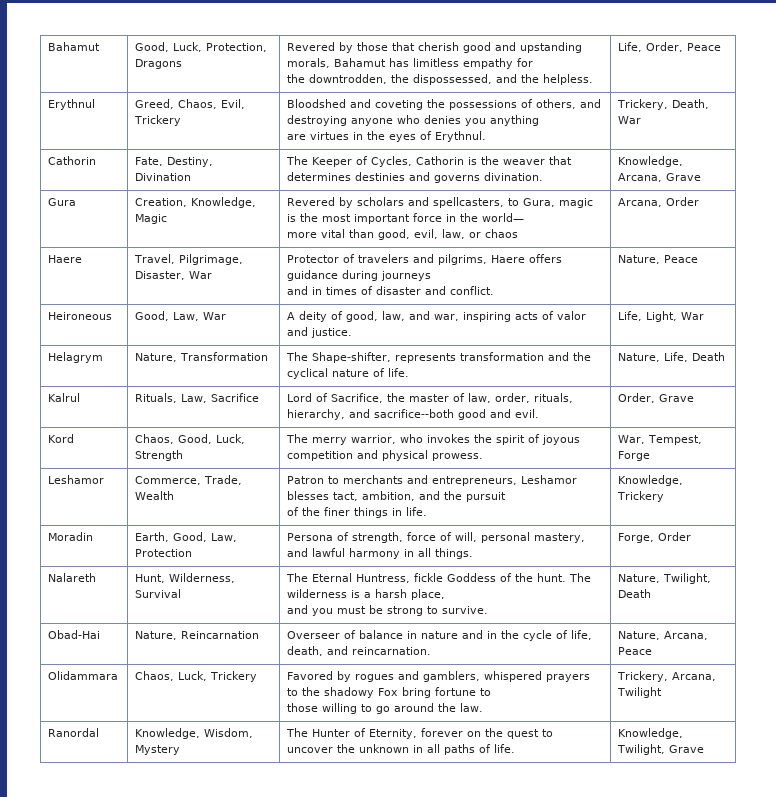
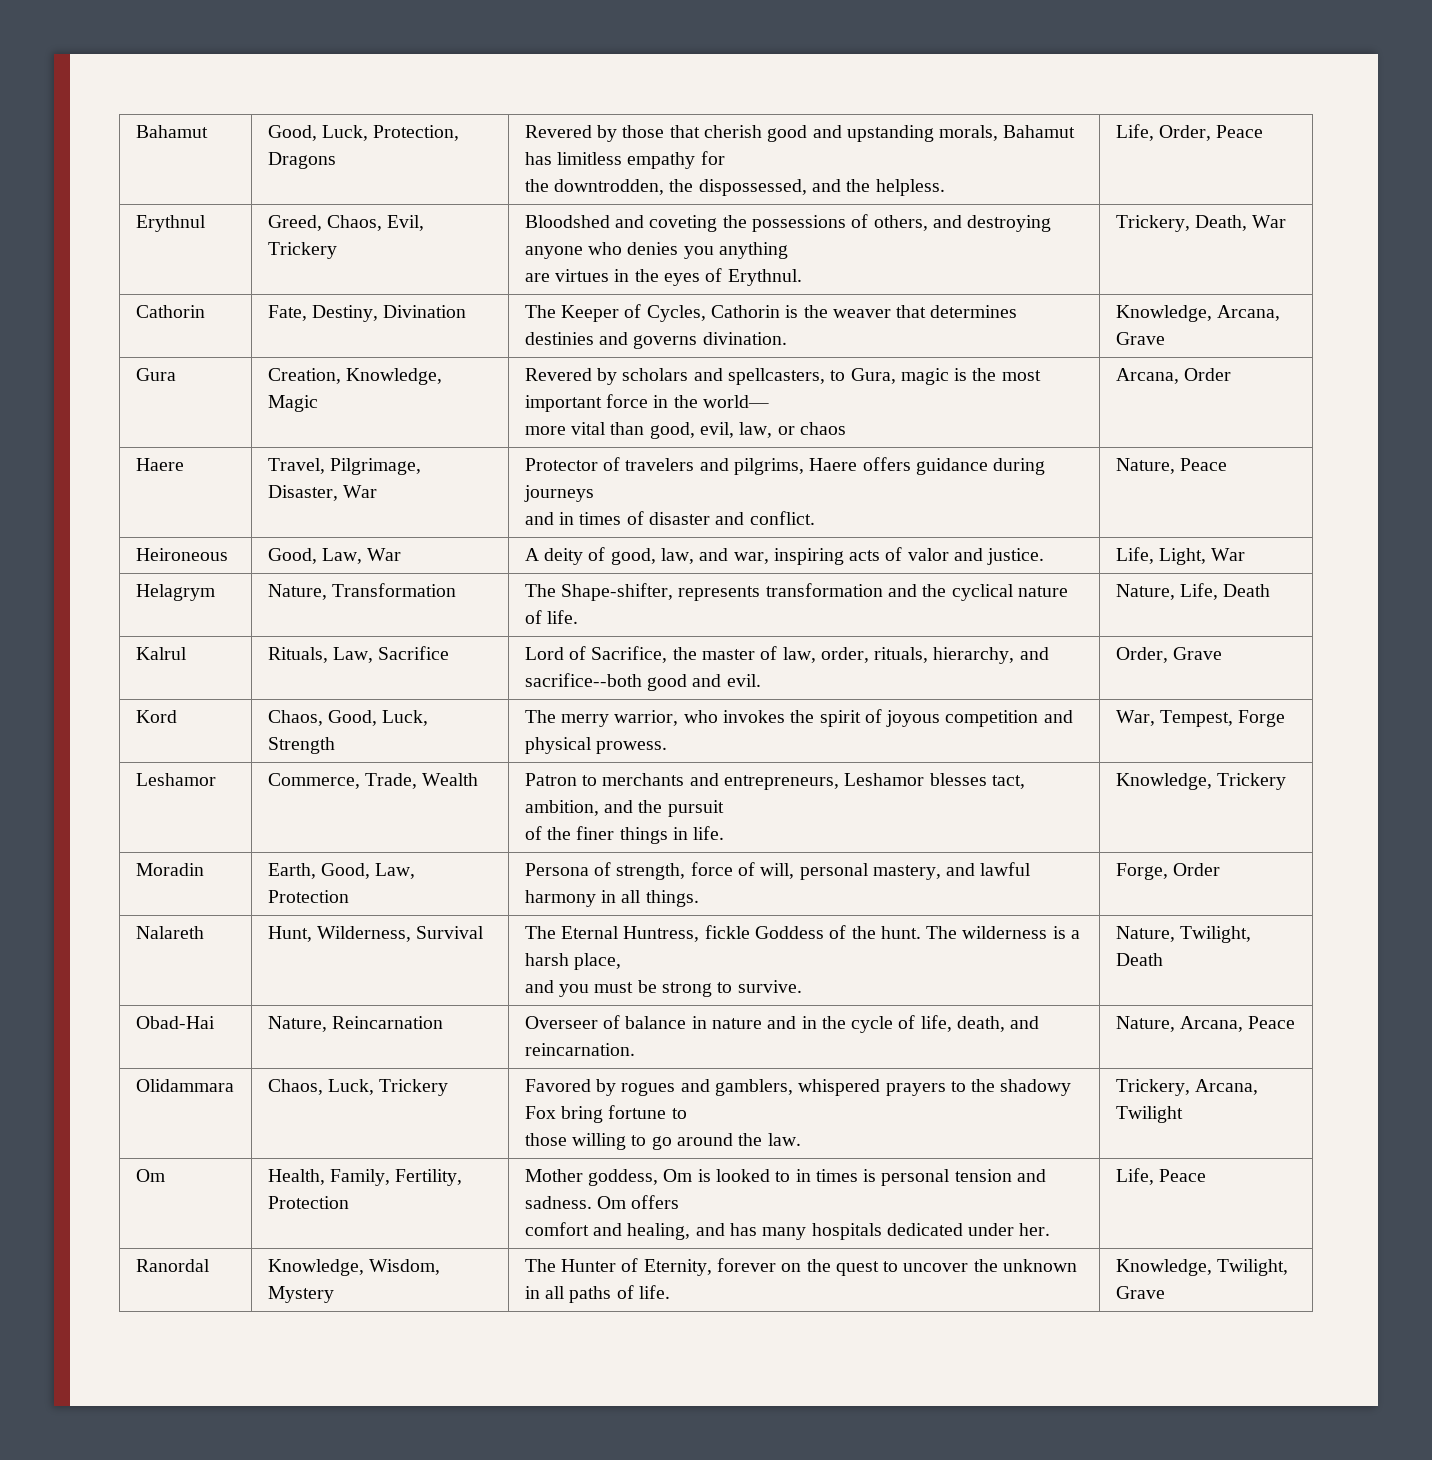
+ Om | Health, Family, Fertility, Protection | Mother goddess, Om is looked to in times is personal tension and sadness. Om offers
+ comfort and healing, and has many hospitals dedicated under her. | Life, Peace

